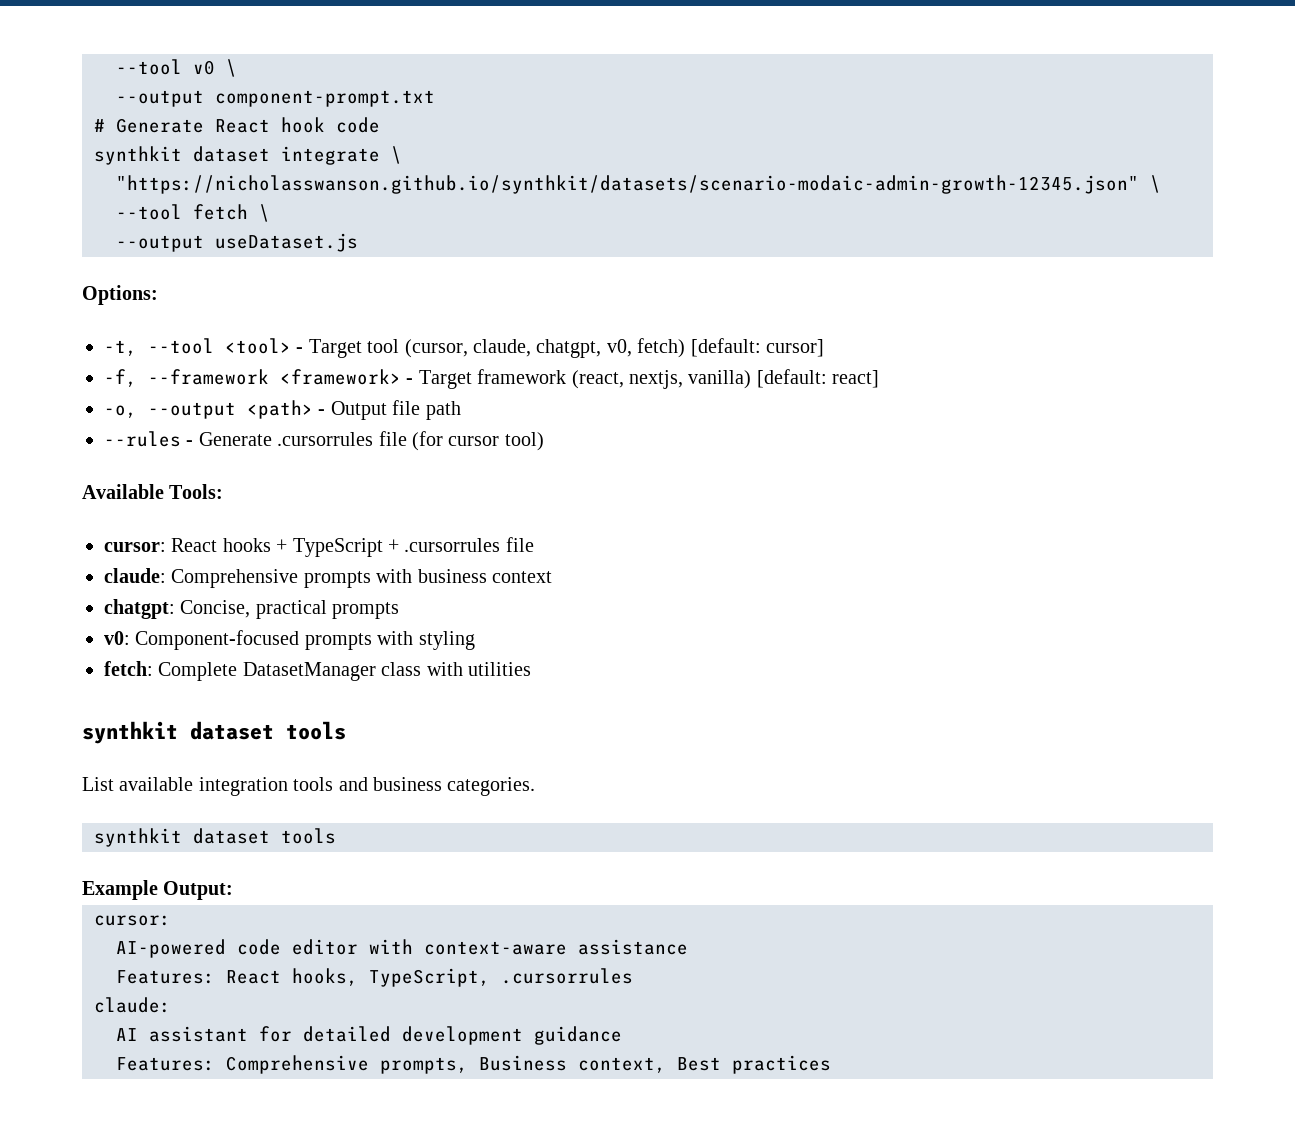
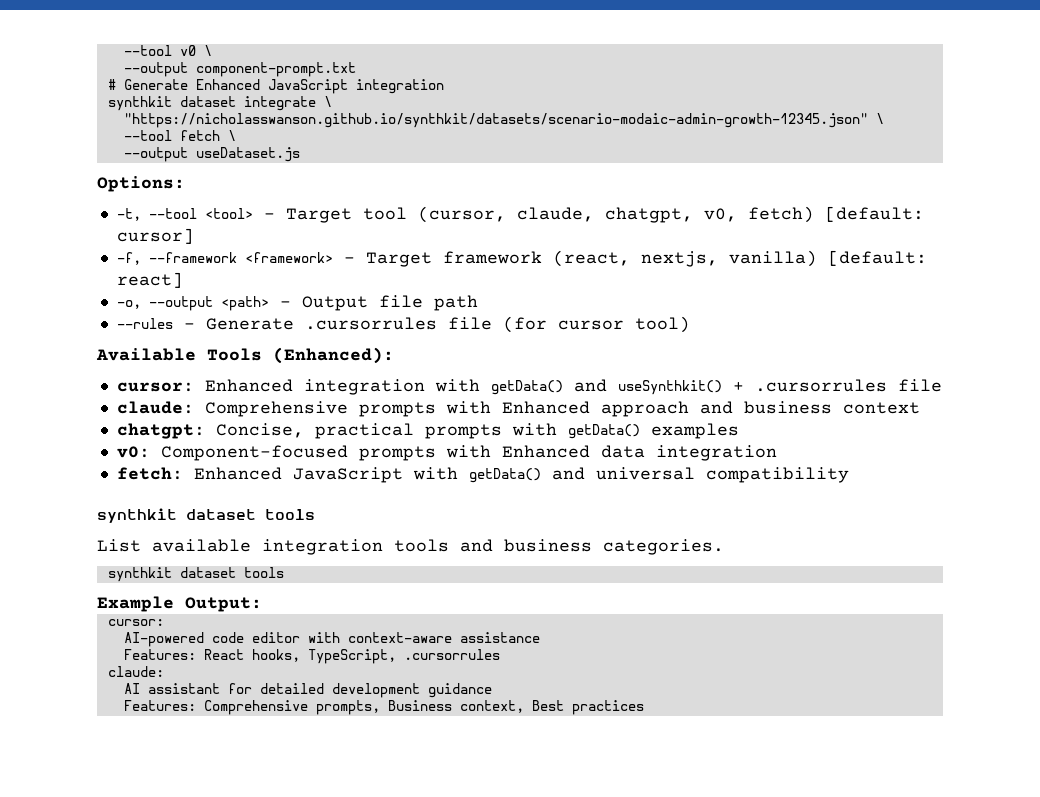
- # Generate React hook code
+ # Generate Enhanced JavaScript integration
- Available Tools:
- cursor: React hooks + TypeScript + .cursorrules file
+ Available Tools (Enhanced):
+ cursor: Enhanced integration with getData() and useSynthkit() + .cursorrules file
- claude: Comprehensive prompts with business context
+ claude: Comprehensive prompts with Enhanced approach and business context
- chatgpt: Concise, practical prompts
+ chatgpt: Concise, practical prompts with getData() examples
- v0: Component-focused prompts with styling
- fetch: Complete DatasetManager class with utilities
+ v0: Component-focused prompts with Enhanced data integration
+ fetch: Enhanced JavaScript with getData() and universal compatibility

